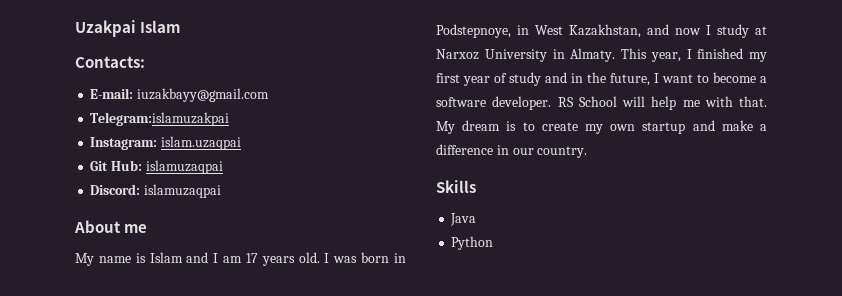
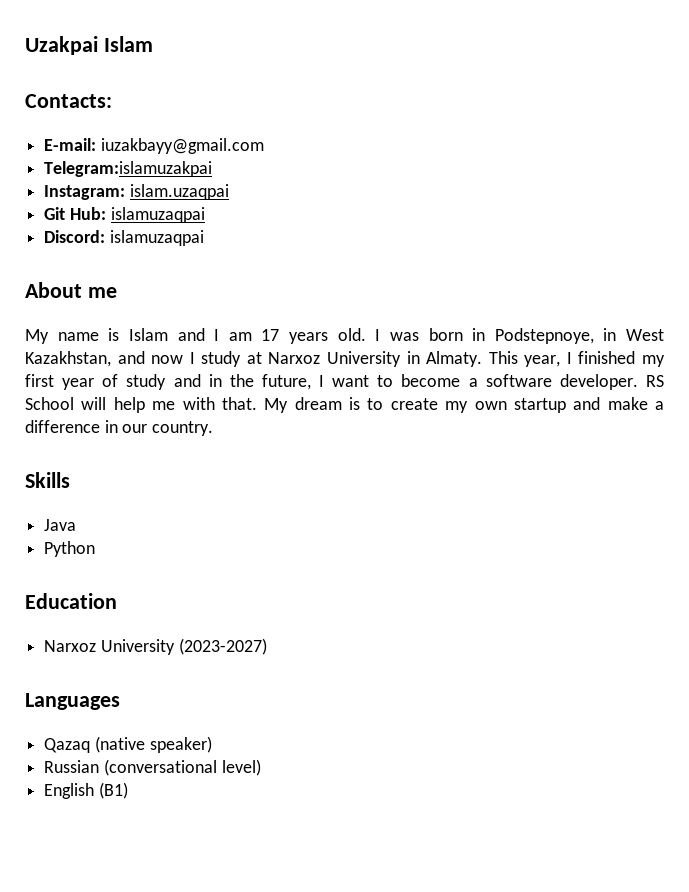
+ Education
+ Narxoz University (2023-2027)
+ Languages
+ Qazaq (native speaker)
+ Russian (conversational level)
+ English (B1)

